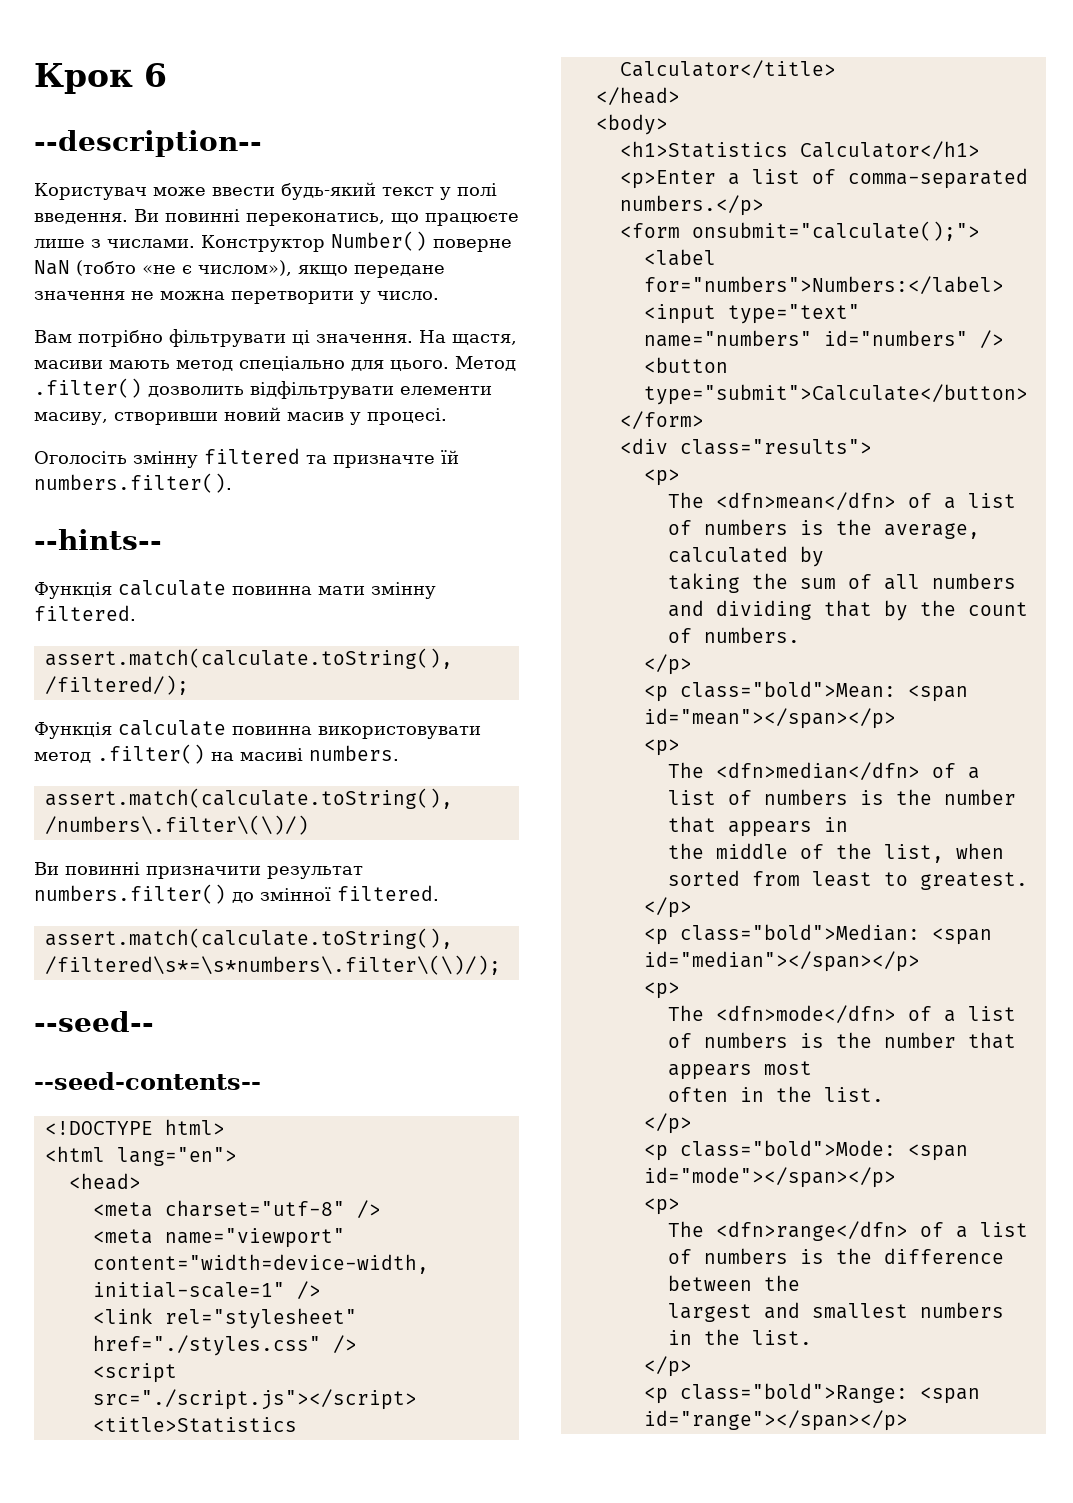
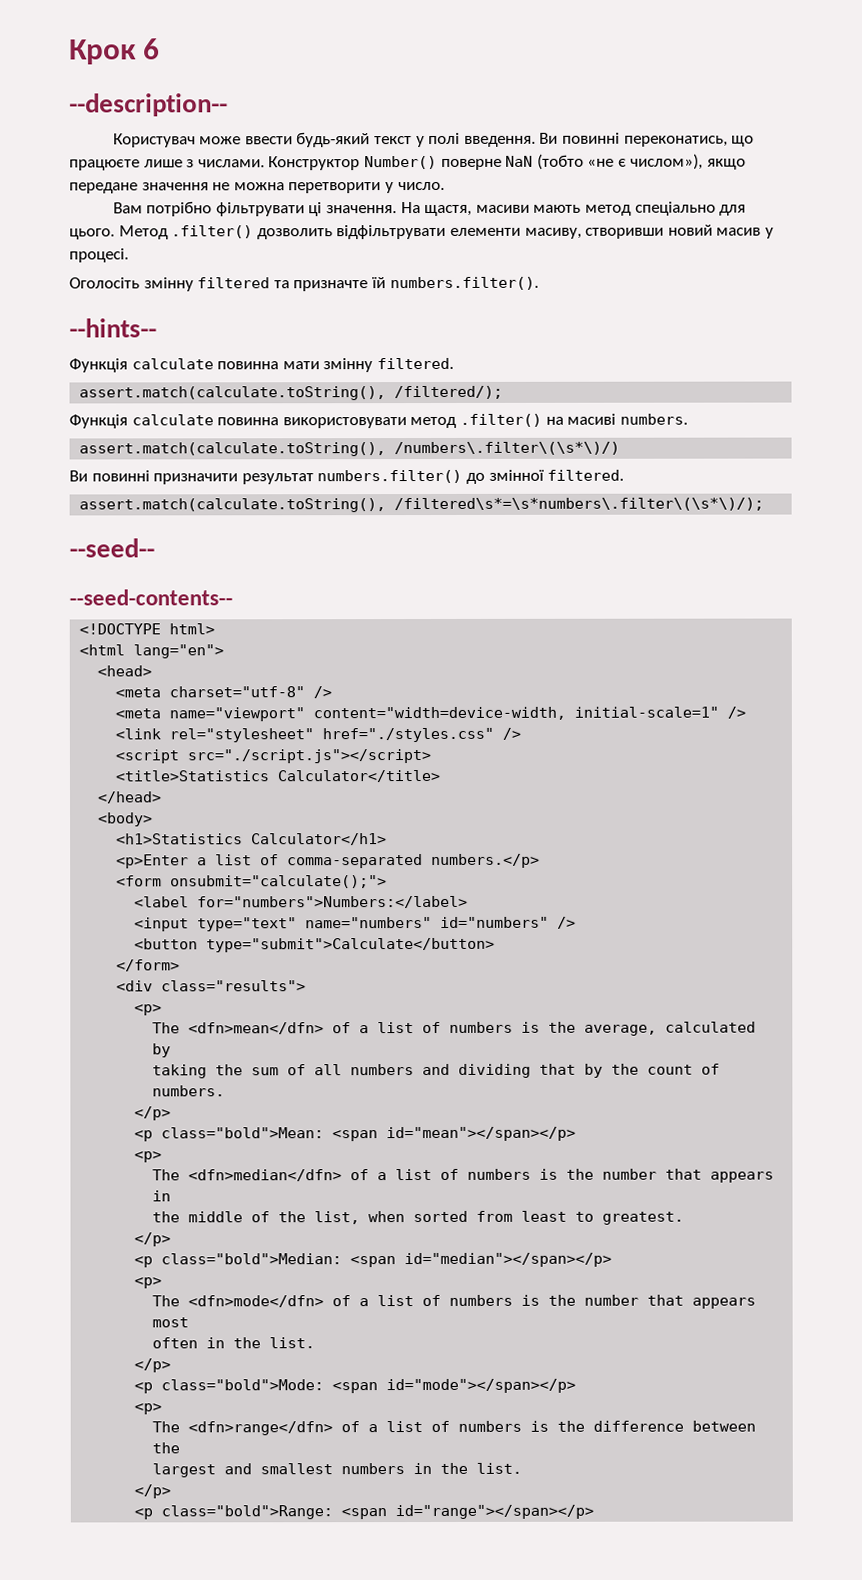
- assert.match(calculate.toString(), /numbers\.filter\(\)/)
+ assert.match(calculate.toString(), /numbers\.filter\(\s*\)/)
- assert.match(calculate.toString(), /filtered\s*=\s*numbers\.filter\(\)/);
+ assert.match(calculate.toString(), /filtered\s*=\s*numbers\.filter\(\s*\)/);

